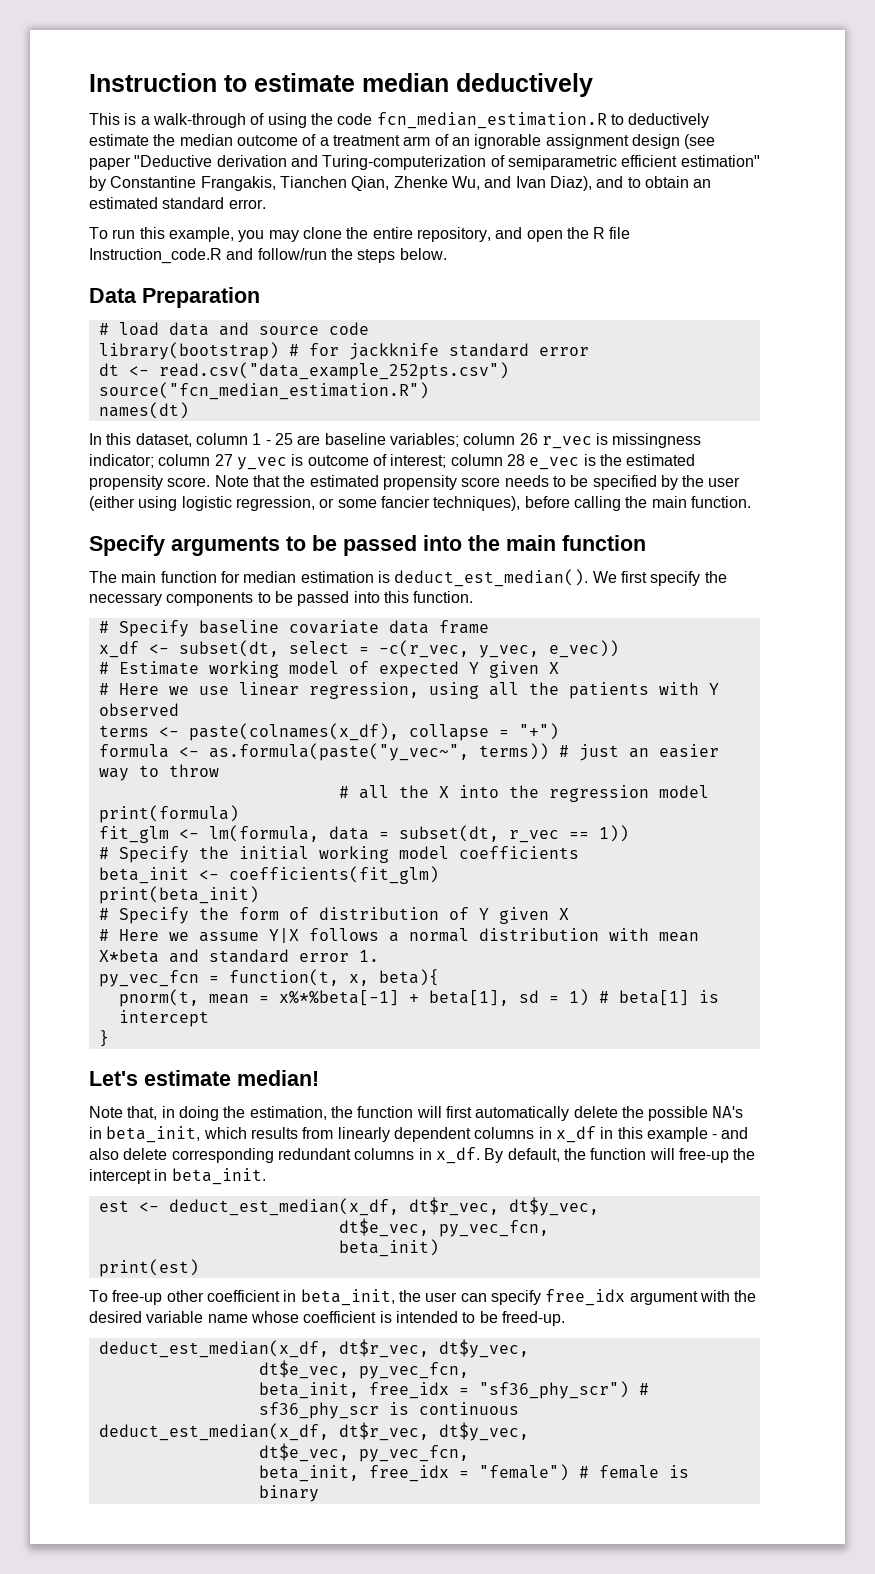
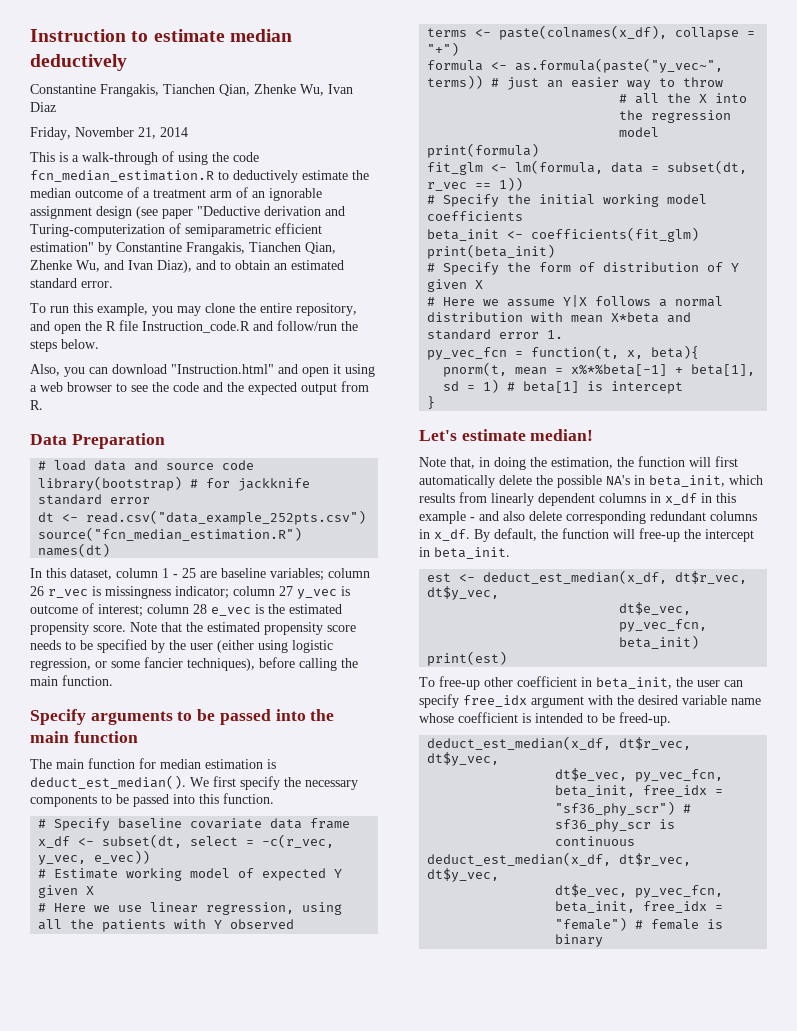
+ Constantine Frangakis, Tianchen Qian, Zhenke Wu, Ivan Diaz
+ Friday, November 21, 2014
+ Also, you can download "Instruction.html" and open it using a web browser to see the code and the expected output from R.

